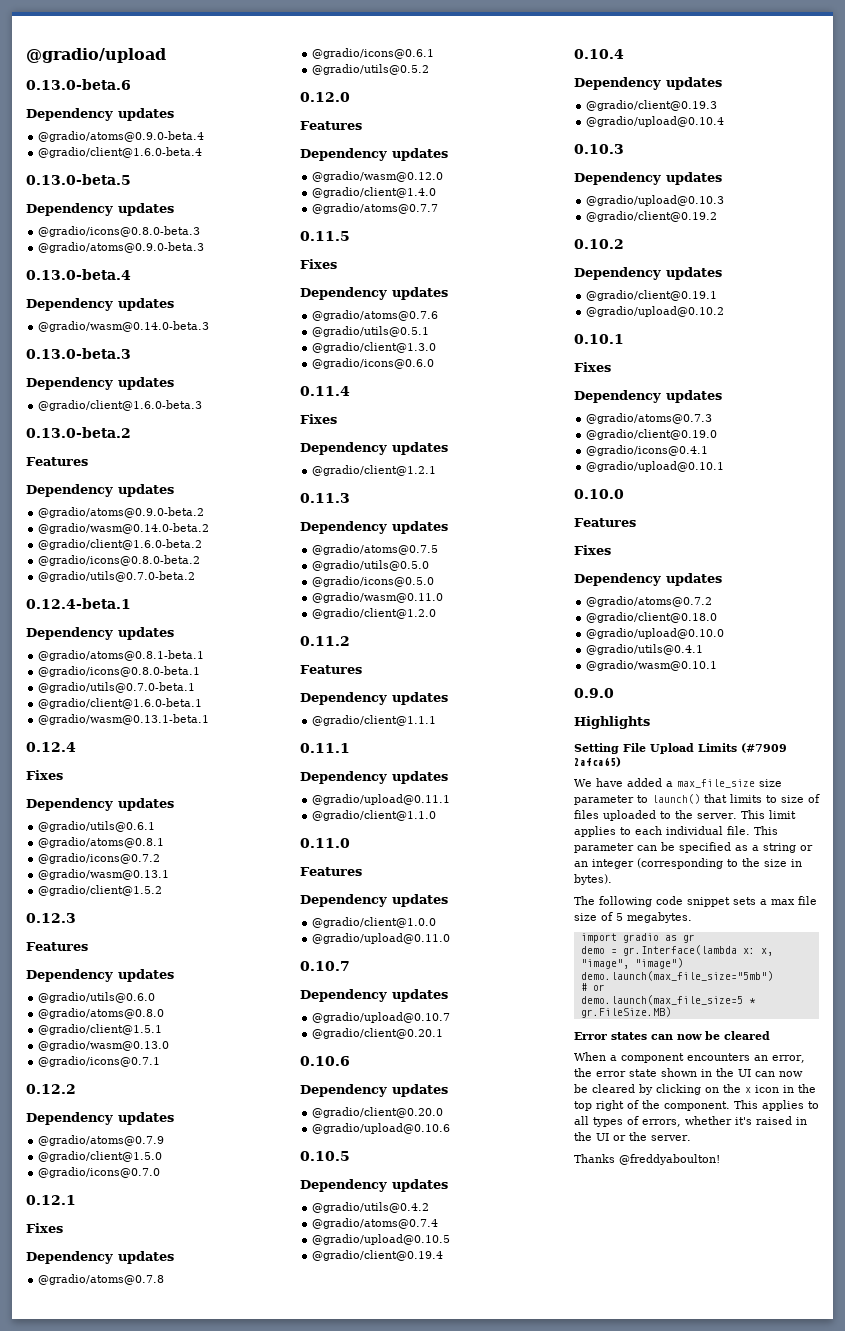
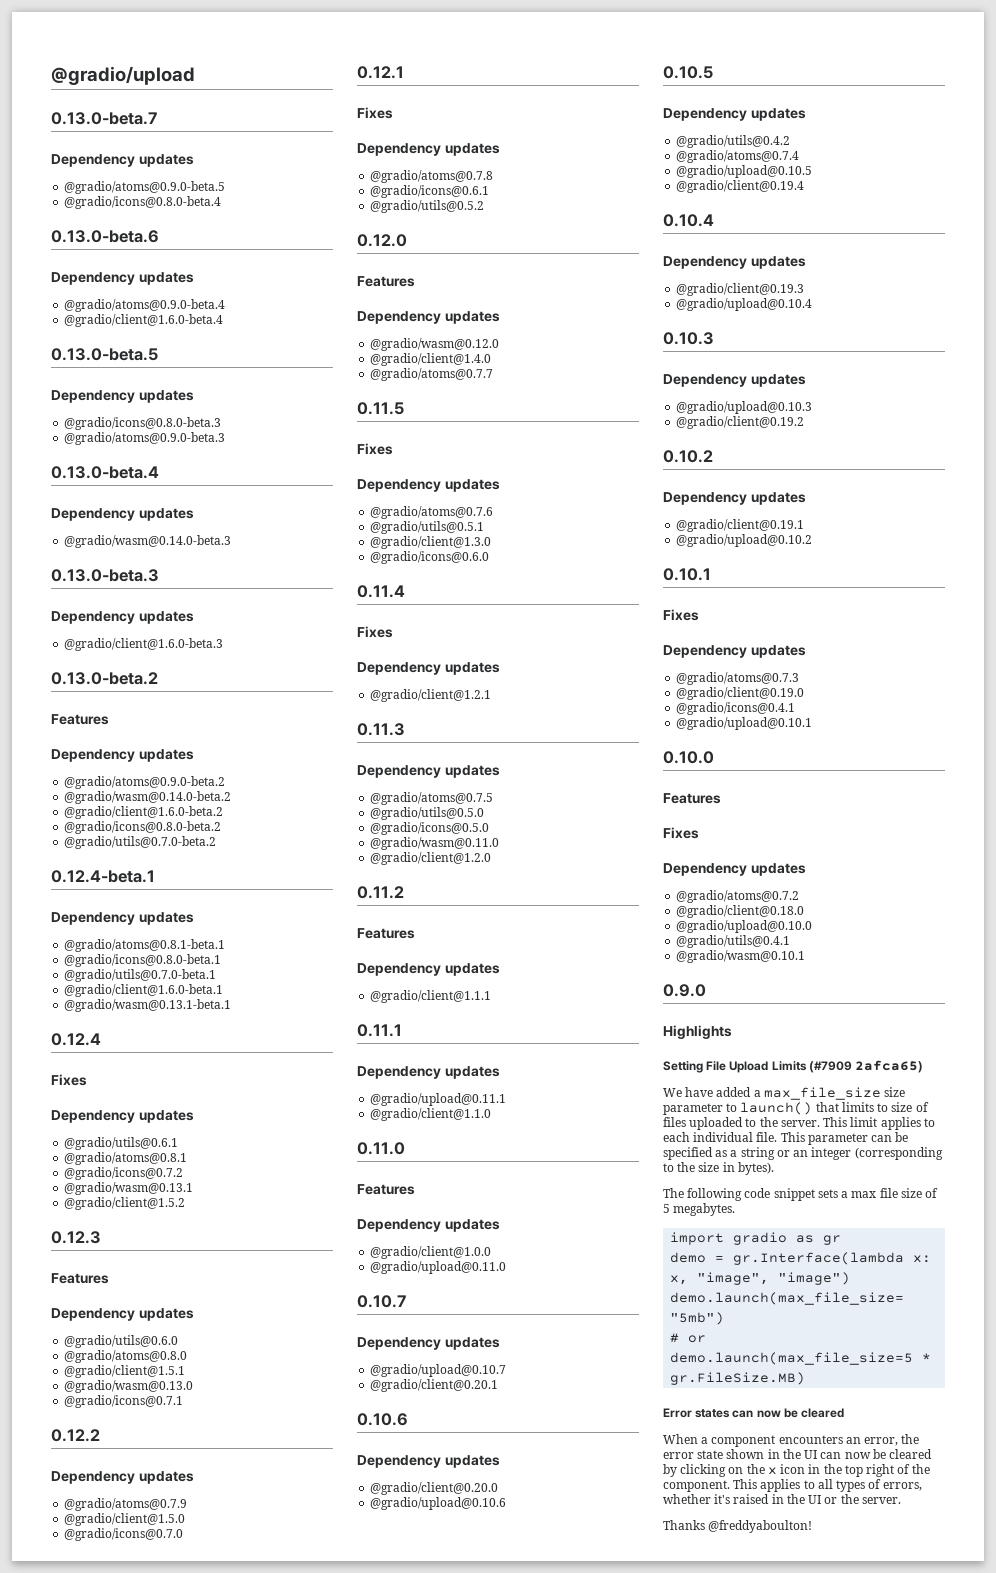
+ 0.13.0-beta.7
+ Dependency updates
+ @gradio/atoms@0.9.0-beta.5
+ @gradio/icons@0.8.0-beta.4

